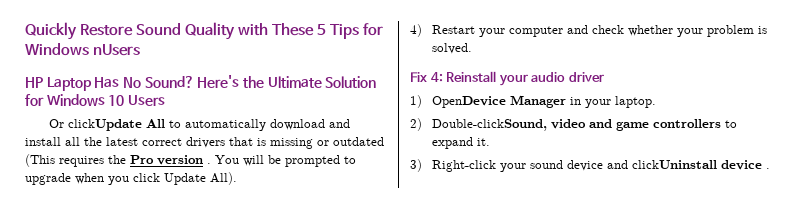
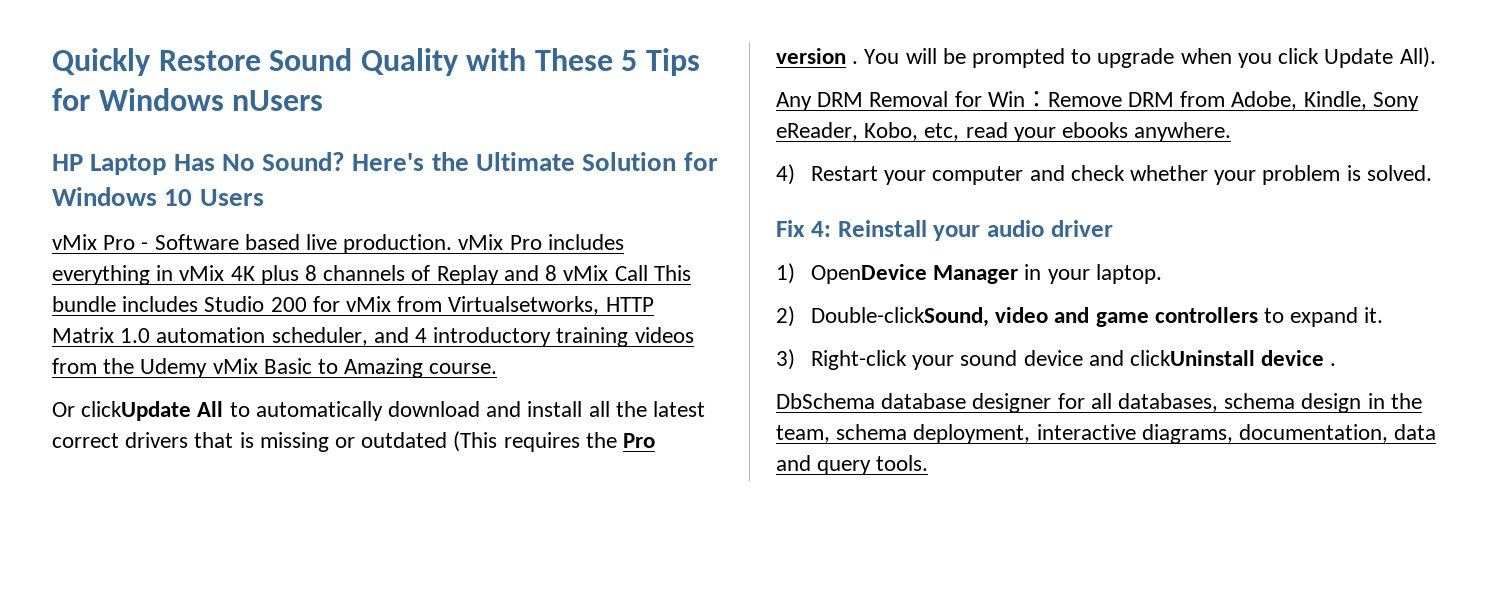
+ vMix Pro - Software based live production. vMix Pro includes everything in vMix 4K plus 8 channels of Replay and 8 vMix Call This bundle includes Studio 200 for vMix from Virtualsetworks, HTTP Matrix 1.0 automation scheduler, and 4 introductory training videos from the Udemy vMix Basic to Amazing course.
+ Any DRM Removal for Win：Remove DRM from Adobe, Kindle, Sony eReader, Kobo, etc, read your ebooks anywhere.
+ DbSchema database designer for all databases, schema design in the team, schema deployment, interactive diagrams, documentation, data and query tools.

